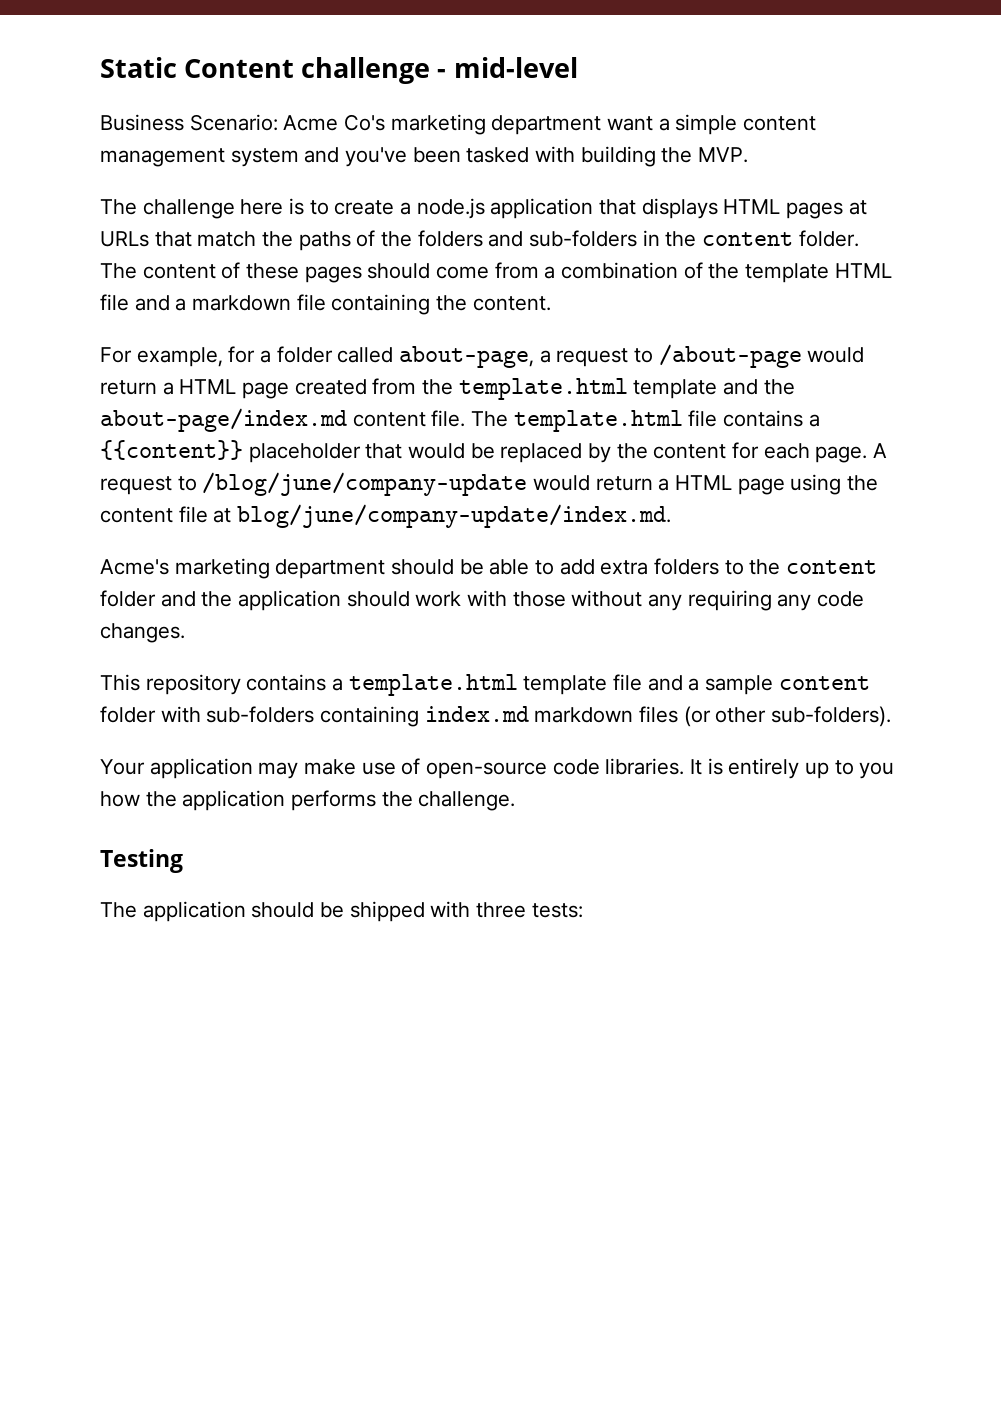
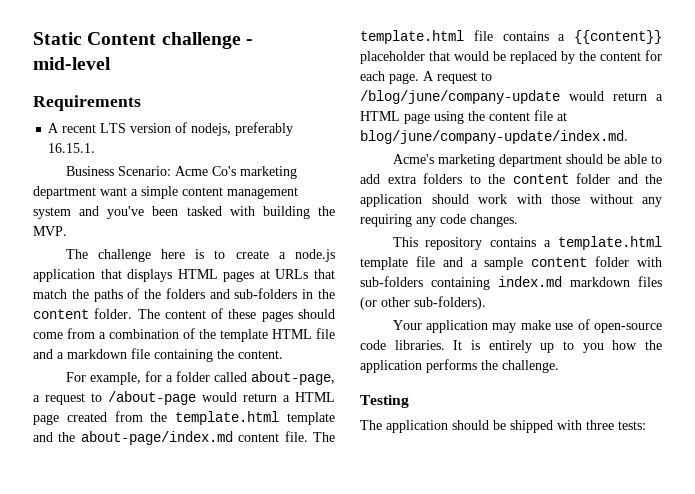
+ Requirements
+ A recent LTS version of nodejs, preferably 16.15.1.

